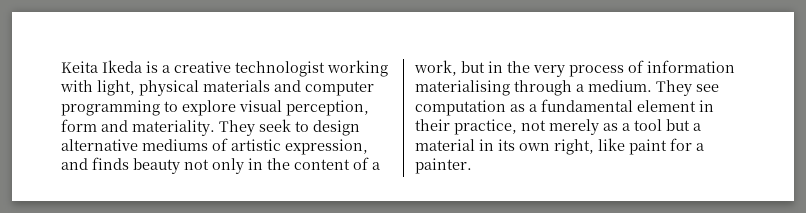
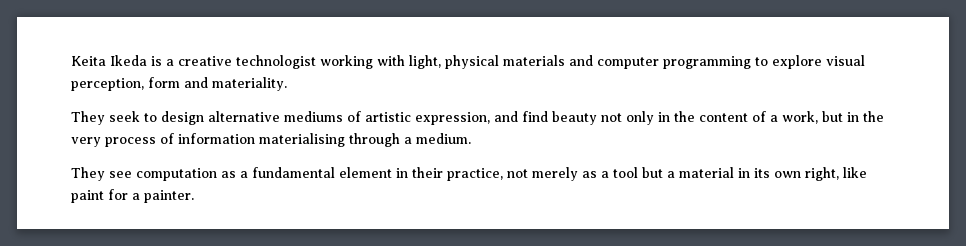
- Keita Ikeda is a creative technologist working with light, physical materials and computer programming to explore visual perception, form and materiality. They seek to design alternative mediums of artistic expression, and finds beauty not only in the content of a work, but in the very process of information materialising through a medium. They see computation as a fundamental element in their practice, not merely as a tool but a material in its own right, like paint for a painter.
+ Keita Ikeda is a creative technologist working with light, physical materials and computer programming to explore visual perception, form and materiality.
+ They seek to design alternative mediums of artistic expression, and find beauty not only in the content of a work, but in the very process of information materialising through a medium.
+ They see computation as a fundamental element in their practice, not merely as a tool but a material in its own right, like paint for a painter.

